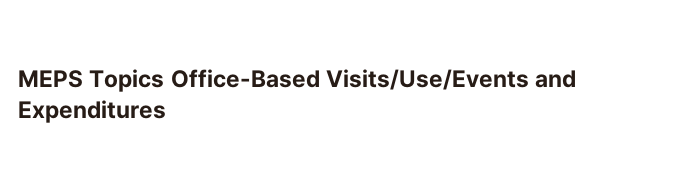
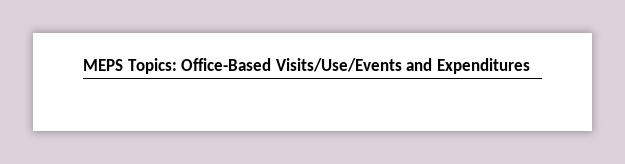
- MEPS Topics Office-Based Visits/Use/Events and Expenditures
+ MEPS Topics: Office-Based Visits/Use/Events and Expenditures

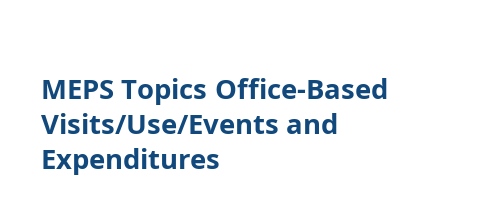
- MEPS Topics: Office-Based Visits/Use/Events and Expenditures
+ MEPS Topics Office-Based Visits/Use/Events and Expenditures

